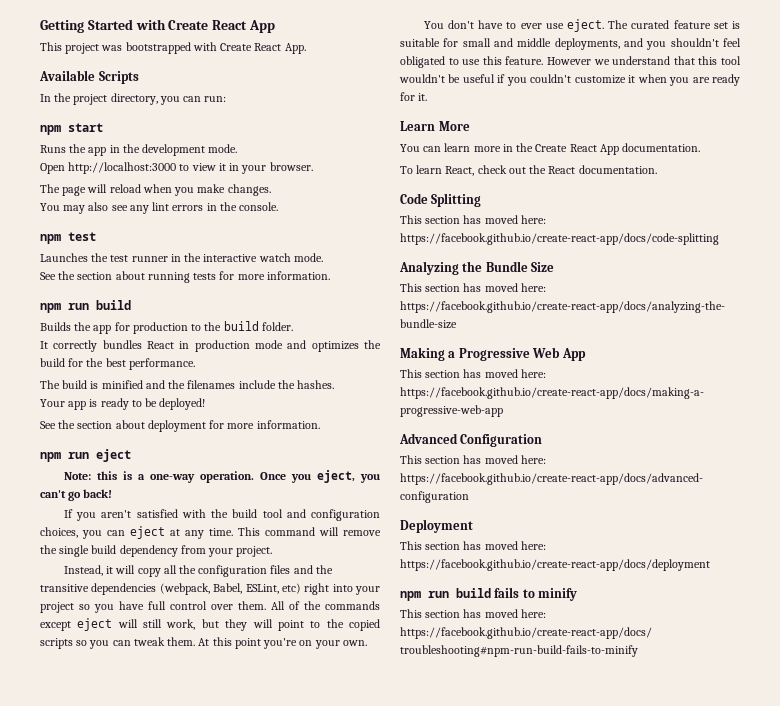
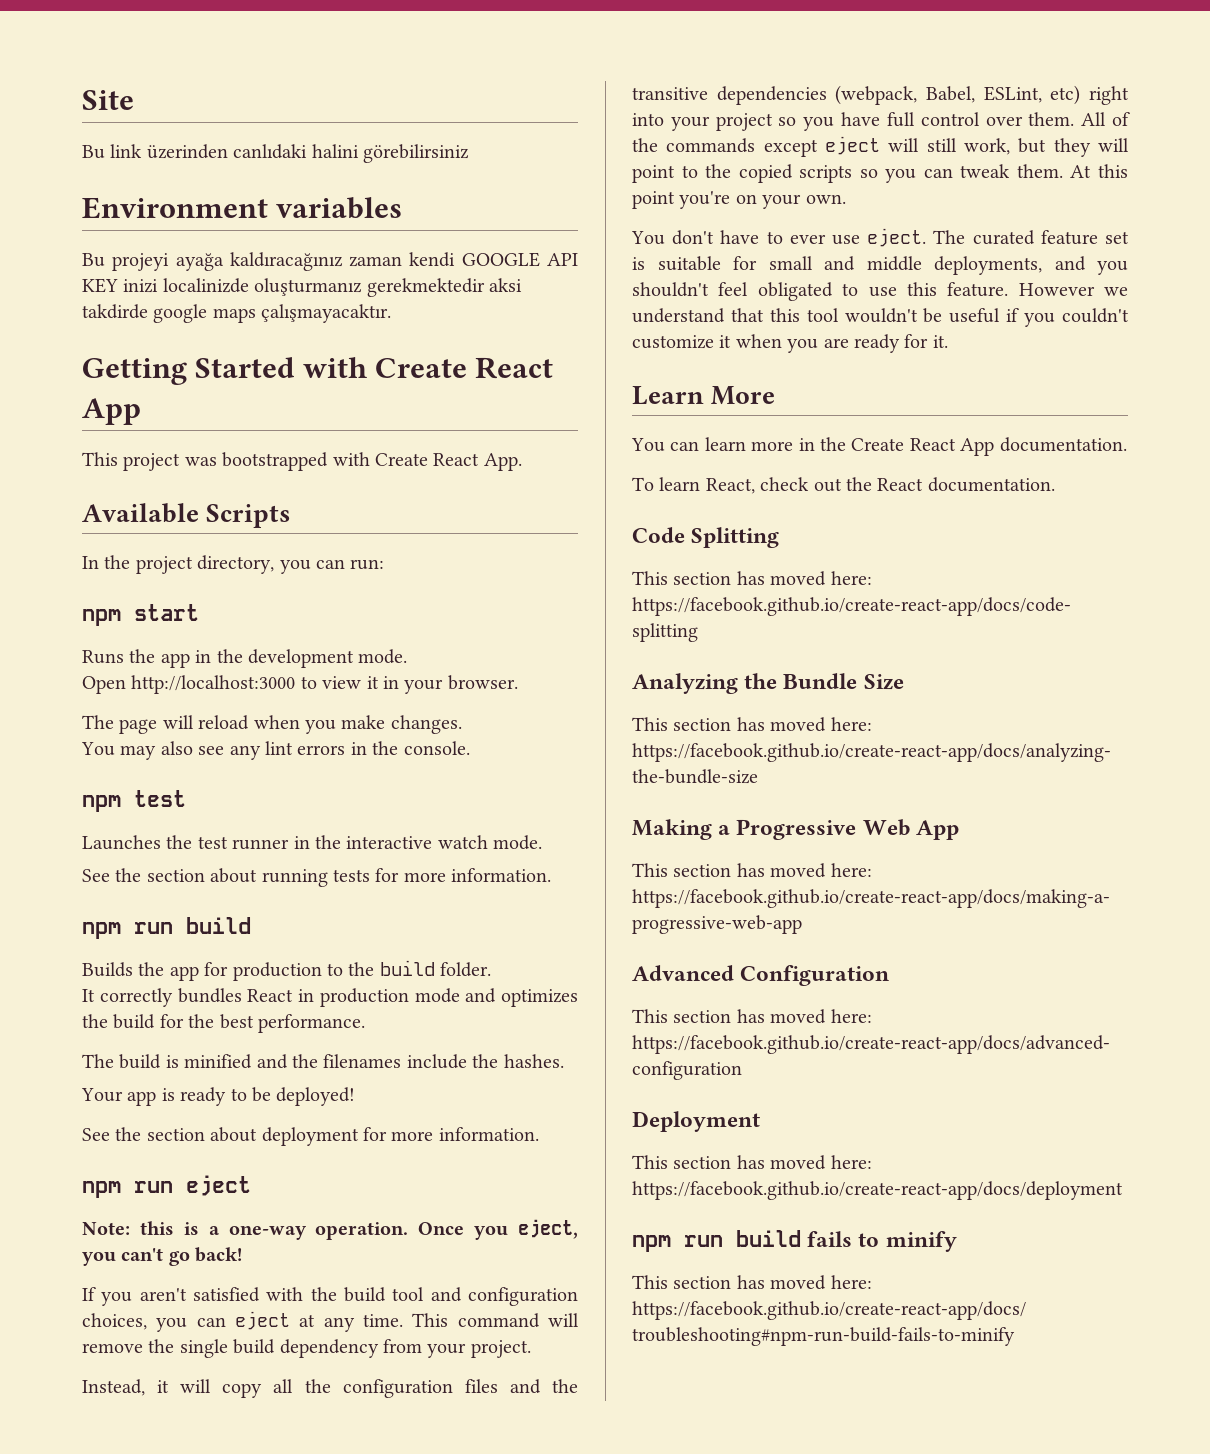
+ Site
+ Bu link üzerinden canlıdaki halini görebilirsiniz
+ Environment variables
+ Bu projeyi ayağa kaldıracağınız zaman kendi GOOGLE API KEY inizi localinizde oluşturmanız gerekmektedir aksi takdirde google maps çalışmayacaktır.

